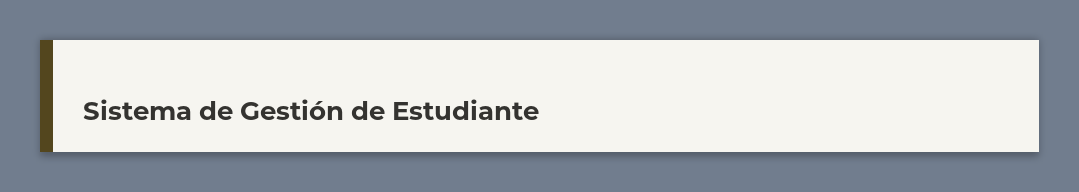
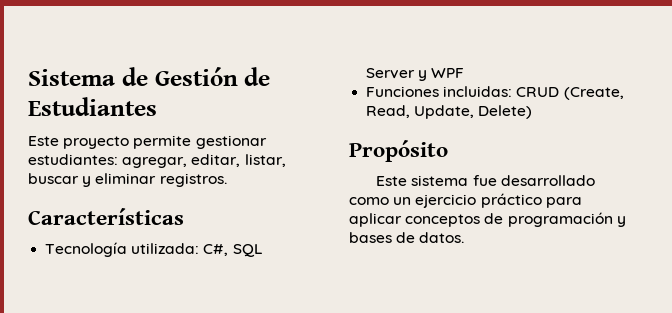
- Sistema de Gestión de Estudiante
+ Sistema de Gestión de Estudiantes
+ Este proyecto permite gestionar estudiantes: agregar, editar, listar, buscar y eliminar registros.
+ Características
+ Tecnología utilizada: C#, SQL Server y WPF
+ Funciones incluidas: CRUD (Create, Read, Update, Delete)
+ Propósito
+ Este sistema fue desarrollado como un ejercicio práctico para aplicar conceptos de programación y bases de datos.

